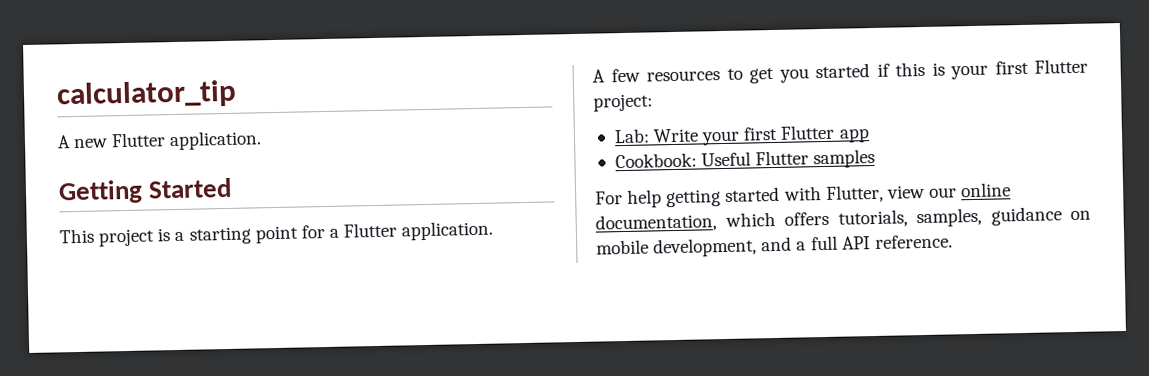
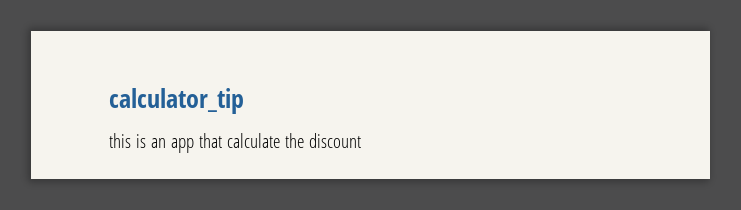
- A new Flutter application.
- Getting Started
- This project is a starting point for a Flutter application.
- A few resources to get you started if this is your first Flutter project:
- Lab: Write your first Flutter app
- Cookbook: Useful Flutter samples
- For help getting started with Flutter, view our online documentation, which offers tutorials, samples, guidance on mobile development, and a full API reference.
+ this is an app that calculate the discount

